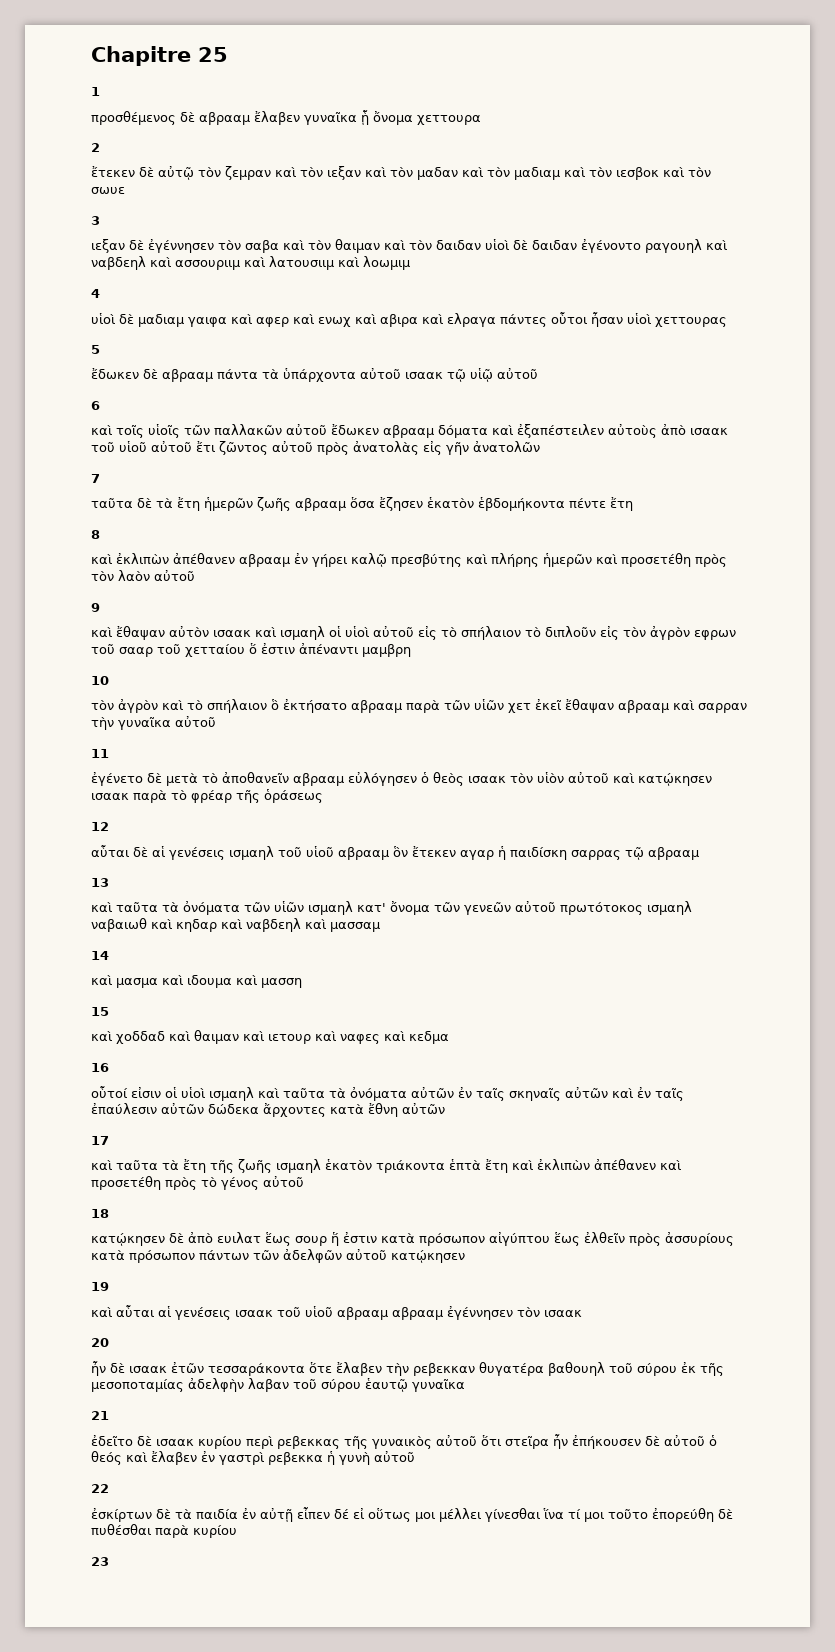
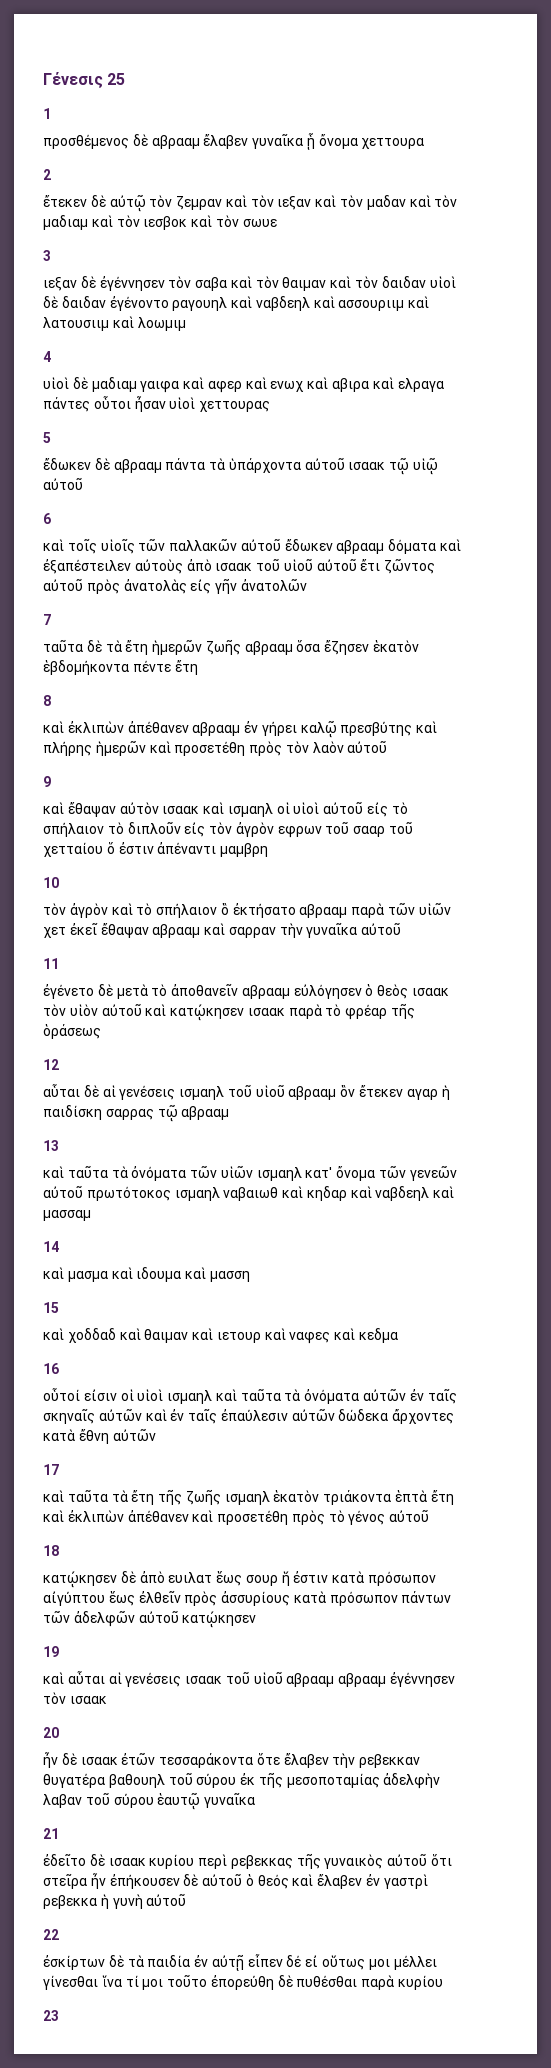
- Chapitre 25
+ Γένεσις 25

